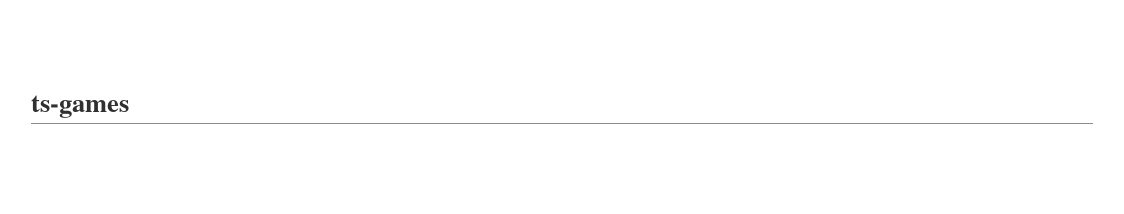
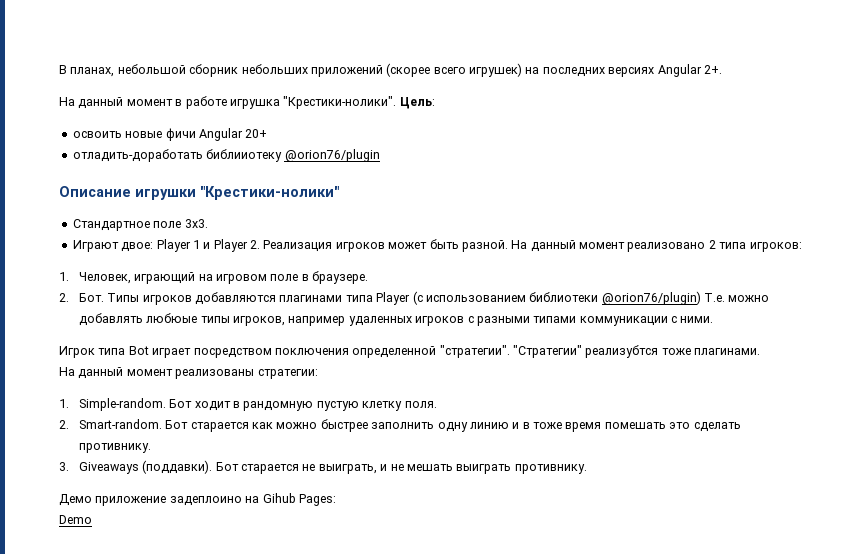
- ts-games
+ В планах, небольшой сборник небольших приложений (скорее всего игрушек) на последних версиях Angular 2+.
+ На данный момент в работе игрушка "Крестики-нолики". Цель:
+ освоить новые фичи Angular 20+
+ отладить-доработать библииотеку @orion76/plugin
+ Описание игрушки "Крестики-нолики"
+ Стандартное поле 3х3.
+ Играют двое: Player 1 и Player 2. Реализация игроков может быть разной. На данный момент реализовано 2 типа игроков:
+ 1. Человек, играющий на игровом поле в браузере.
+ 2. Бот. Типы игроков добавляются плагинами типа Player (с использованием библиотеки @orion76/plugin) Т.е. можно добавлять любюые типы игроков, например удаленных игроков с разными типами коммуникации с ними.
+ Игрок типа Bot играет посредством поключения определенной "стратегии". "Стратегии" реализубтся тоже плагинами.
+ На данный момент реализованы стратегии:
+ 1. Simple-random. Бот ходит в рандомную пустую клетку поля.
+ 2. Smart-random. Бот старается как можно быстрее заполнить одну линию и в тоже время помешать это сделать противнику.
+ 3. Giveaways (поддавки). Бот старается не выиграть, и не мешать выиграть противнику.
+ Демо приложение задеплоино на Gihub Pages:
+ Demo

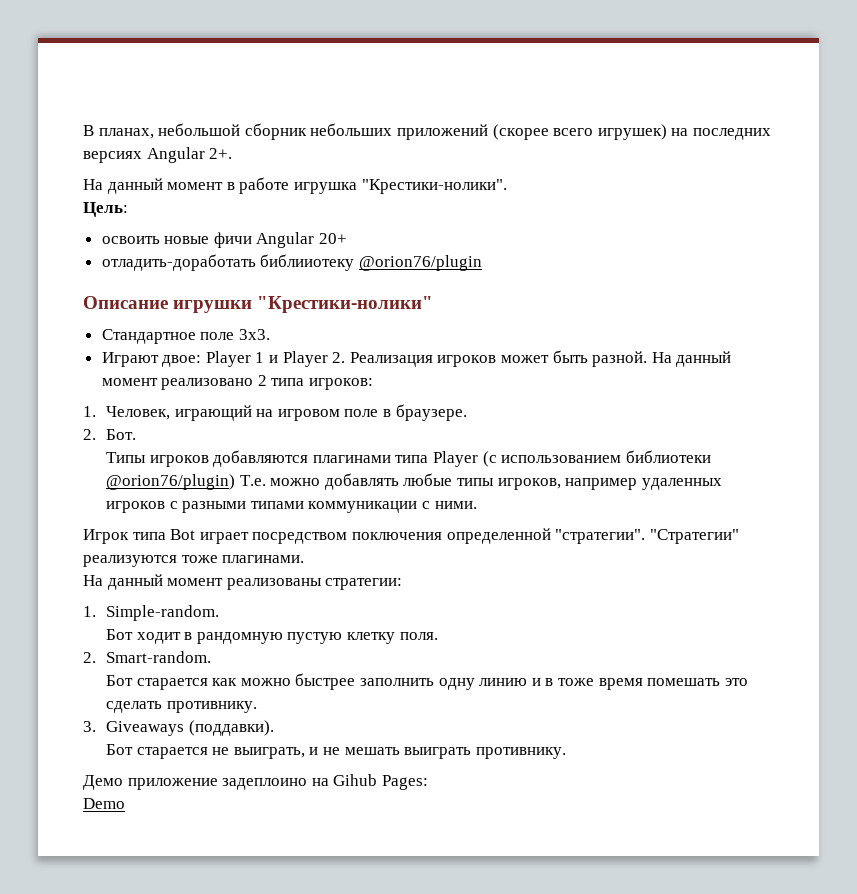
- На данный момент в работе игрушка "Крестики-нолики". Цель:
+ На данный момент в работе игрушка "Крестики-нолики".
+ Цель:
- 2. Бот. Типы игроков добавляются плагинами типа Player (с использованием библиотеки @orion76/plugin) Т.е. можно добавлять любюые типы игроков, например удаленных игроков с разными типами коммуникации с ними.
+ 2. Бот.
+ Типы игроков добавляются плагинами типа Player (с использованием библиотеки @orion76/plugin) Т.е. можно добавлять любые типы игроков, например удаленных игроков с разными типами коммуникации с ними.
- "Стратегии" реализубтся тоже плагинами.
+ "Стратегии" реализуются тоже плагинами.
- 1. Simple-random. Бот ходит в рандомную пустую клетку поля.
+ 1. Simple-random.
+ Бот ходит в рандомную пустую клетку поля.
- 2. Smart-random. Бот старается как можно быстрее заполнить одну линию и в тоже время помешать это сделать противнику.
+ 2. Smart-random.
+ Бот старается как можно быстрее заполнить одну линию и в тоже время помешать это сделать противнику.
- 3. Giveaways (поддавки). Бот старается не выиграть, и не мешать выиграть противнику.
+ 3. Giveaways (поддавки).
+ Бот старается не выиграть, и не мешать выиграть противнику.

